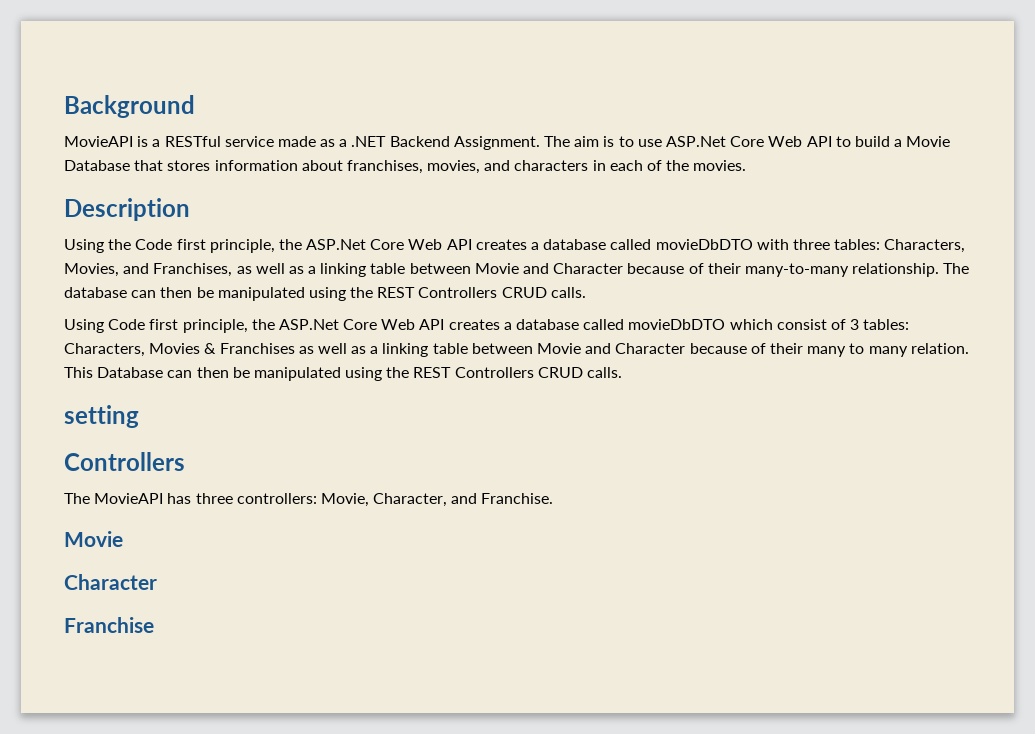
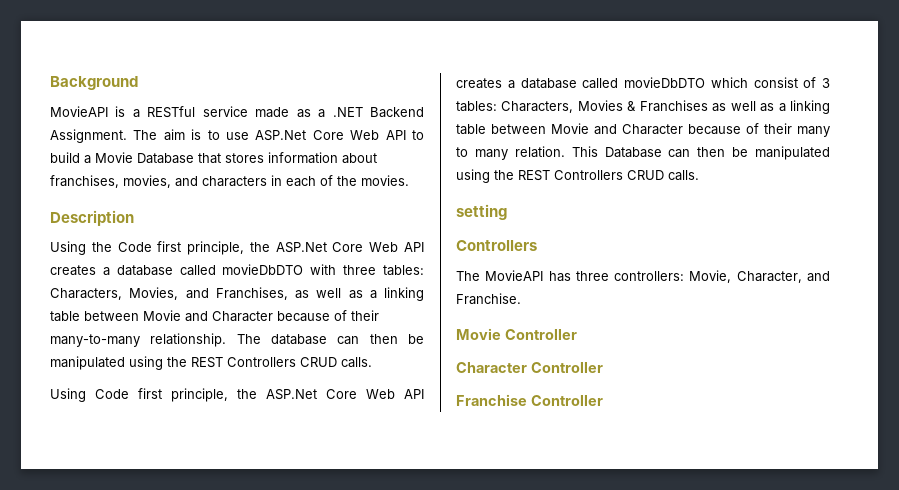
  The MovieAPI has three controllers: Movie, Character, and Franchise.
- Movie
- Character
+ Movie Controller
+ Character Controller
- Franchise
+ Franchise Controller

